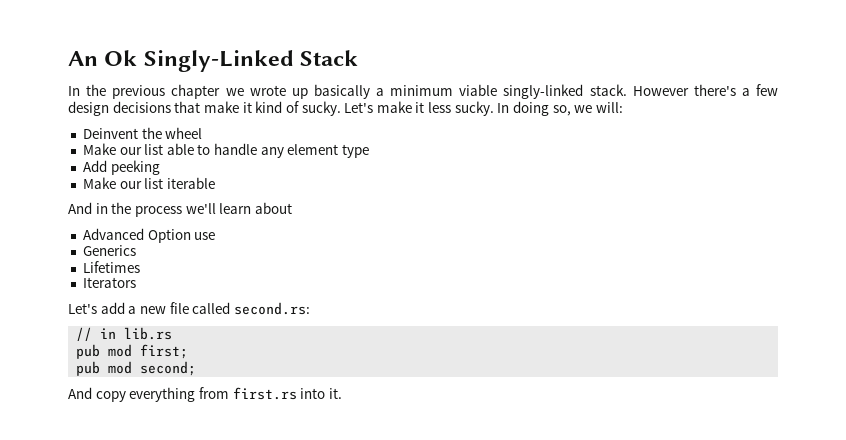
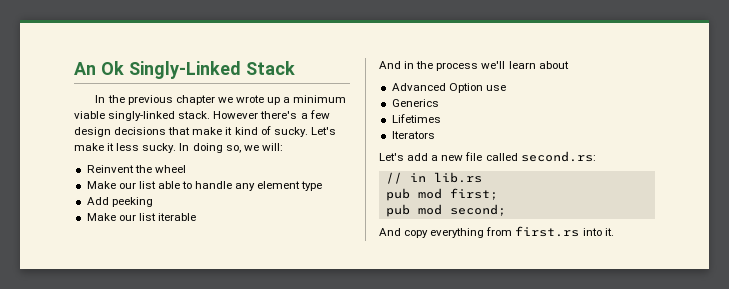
- In the previous chapter we wrote up basically a minimum viable singly-linked stack.
+ In the previous chapter we wrote up a minimum viable singly-linked stack.
- Deinvent the wheel
+ Reinvent the wheel

